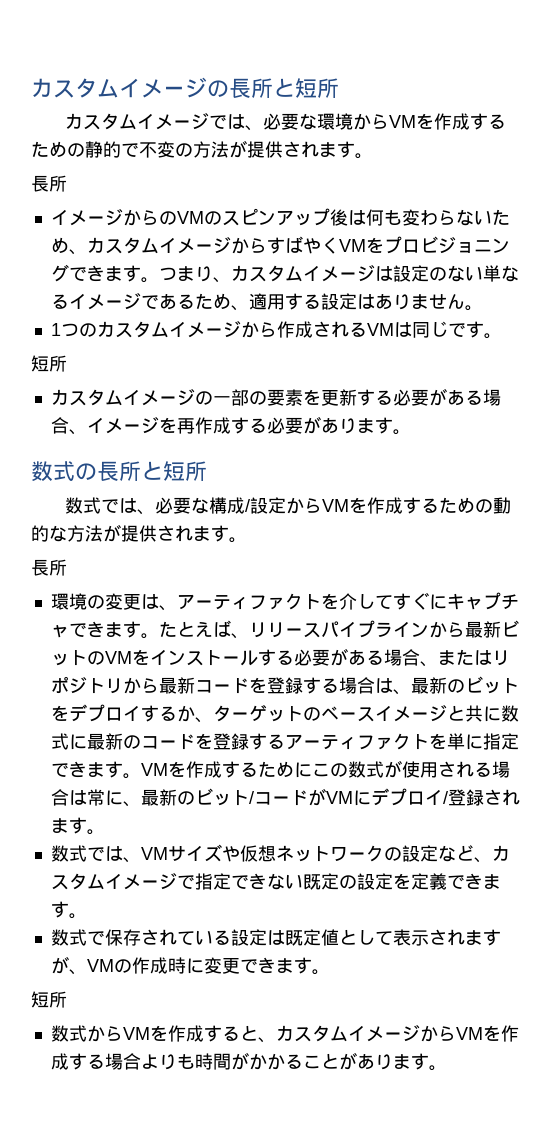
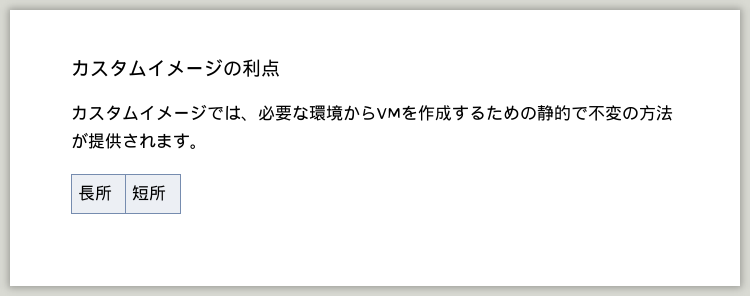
- カスタムイメージの長所と短所
+ カスタムイメージの利点
  カスタムイメージでは、必要な環境からVMを作成するための静的で不変の方法が提供されます。
- 長所
- イメージからのVMのスピンアップ後は何も変わらないため、カスタムイメージからすばやくVMをプロビジョニングできます。つまり、カスタムイメージは設定のない単なるイメージであるため、適用する設定はありません。
- 1つのカスタムイメージから作成されるVMは同じです。
- 短所
- カスタムイメージの一部の要素を更新する必要がある場合、イメージを再作成する必要があります。
- 数式の長所と短所
- 数式では、必要な構成/設定からVMを作成するための動的な方法が提供されます。
- 長所
- 環境の変更は、アーティファクトを介してすぐにキャプチャできます。たとえば、リリースパイプラインから最新ビットのVMをインストールする必要がある場合、またはリポジトリから最新コードを登録する場合は、最新のビットをデプロイするか、ターゲットのベースイメージと共に数式に最新のコードを登録するアーティファクトを単に指定できます。VMを作成するためにこの数式が使用される場合は常に、最新のビット/コードがVMにデプロイ/登録されます。
- 数式では、VMサイズや仮想ネットワークの設定など、カスタムイメージで指定できない既定の設定を定義できます。
- 数式で保存されている設定は既定値として表示されますが、VMの作成時に変更できます。
- 短所
- 数式からVMを作成すると、カスタムイメージからVMを作成する場合よりも時間がかかることがあります。
+ 長所 | 短所

